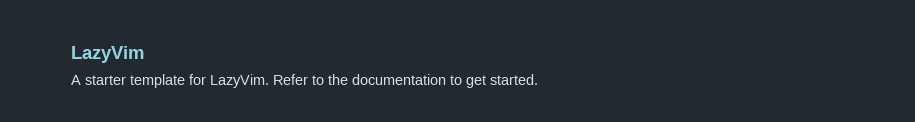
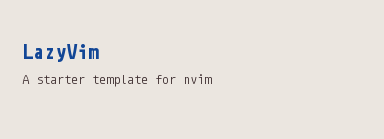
- A starter template for LazyVim. Refer to the documentation to get started.
+ A starter template for nvim

